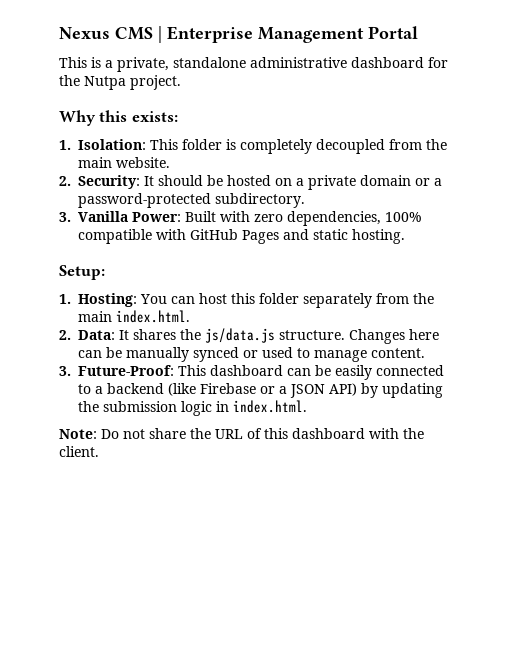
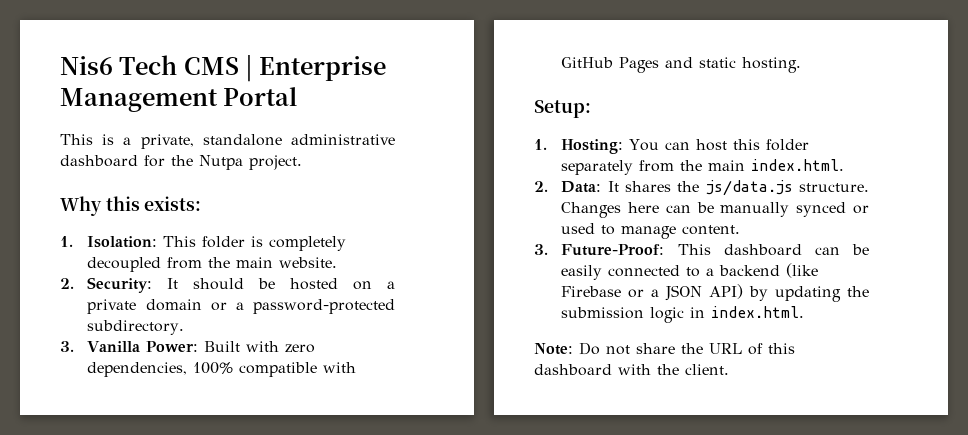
- Nexus CMS | Enterprise Management Portal
+ Nis6 Tech CMS | Enterprise Management Portal

